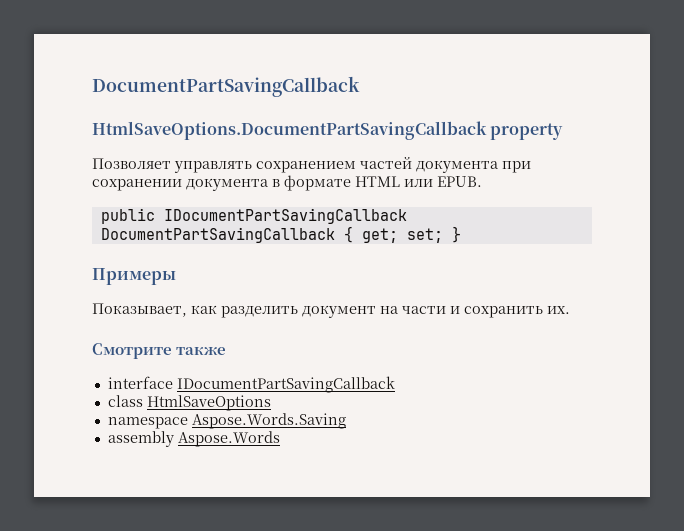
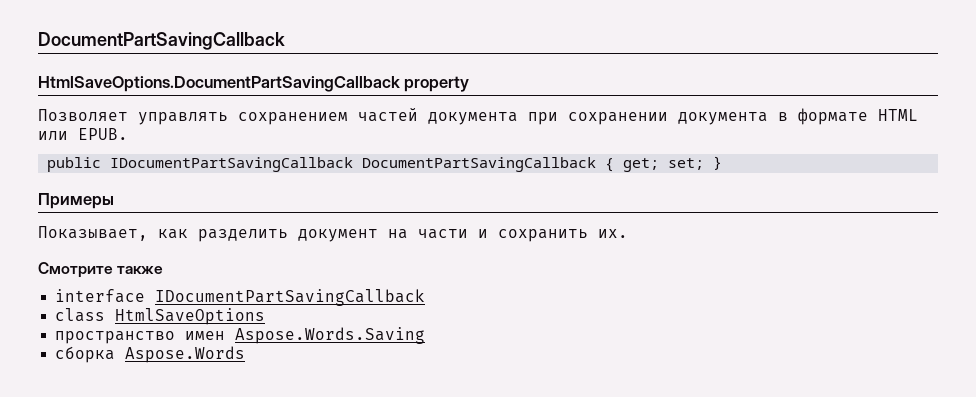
- namespace Aspose.Words.Saving
+ пространство имен Aspose.Words.Saving
- assembly Aspose.Words
+ сборка Aspose.Words

